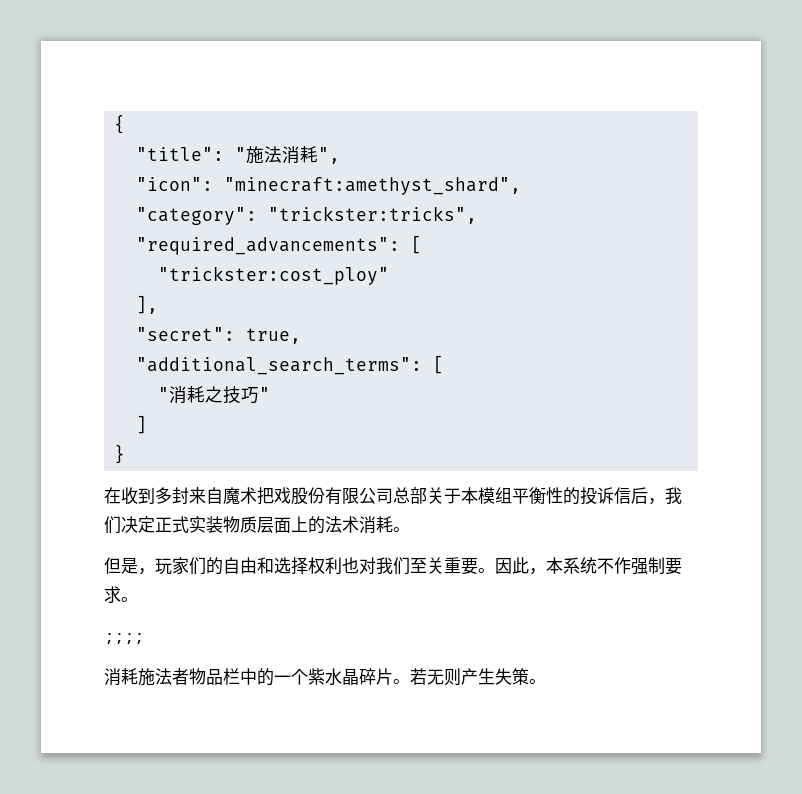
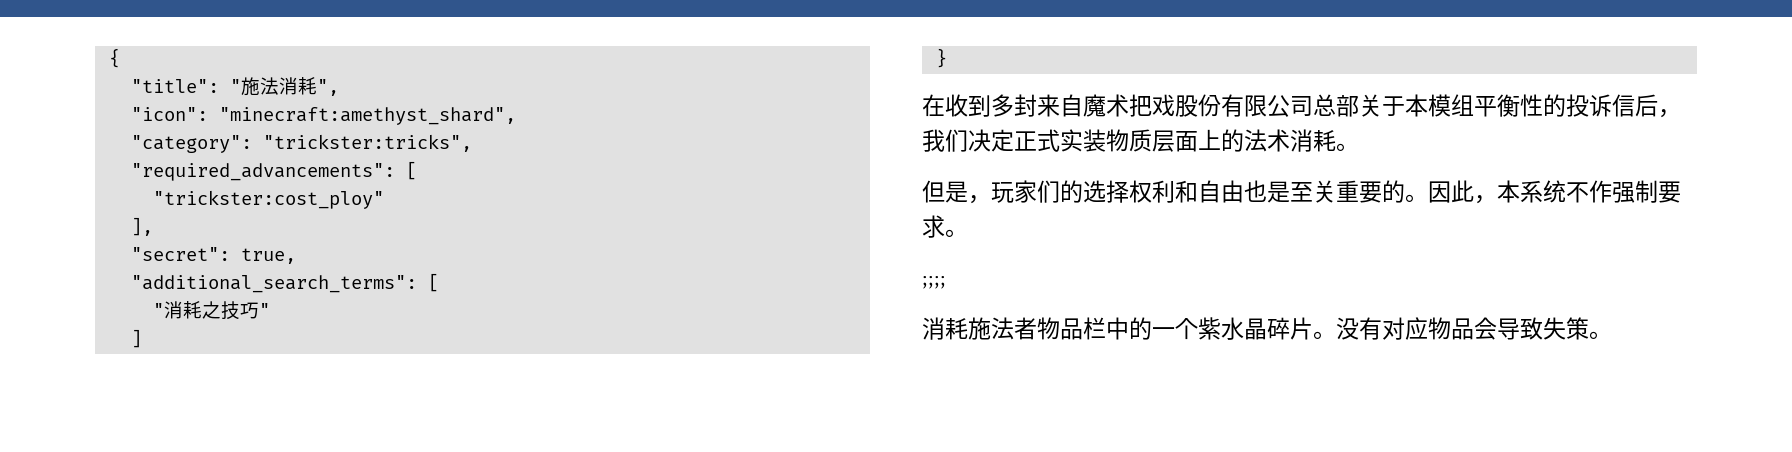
- 但是，玩家们的自由和选择权利也对我们至关重要。
+ 但是，玩家们的选择权利和自由也是至关重要的。
- 若无则产生失策。
+ 没有对应物品会导致失策。

